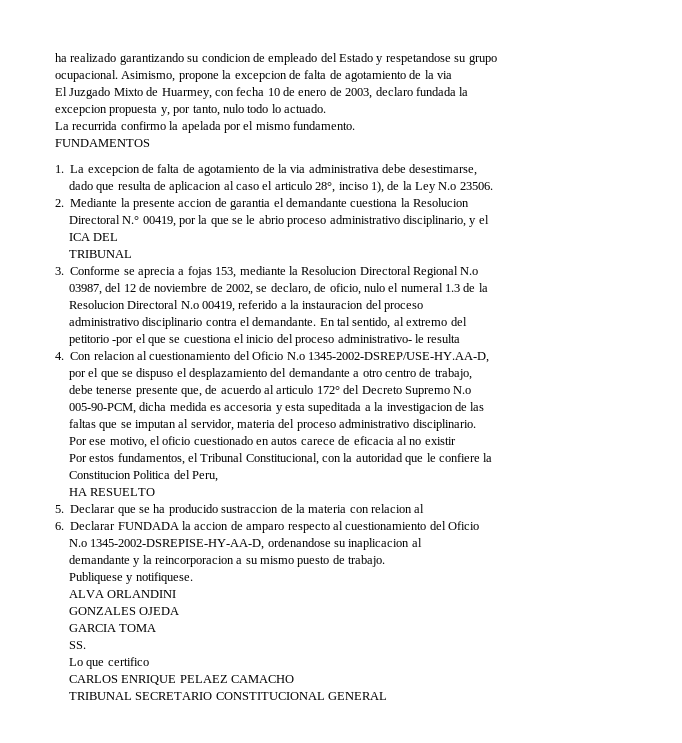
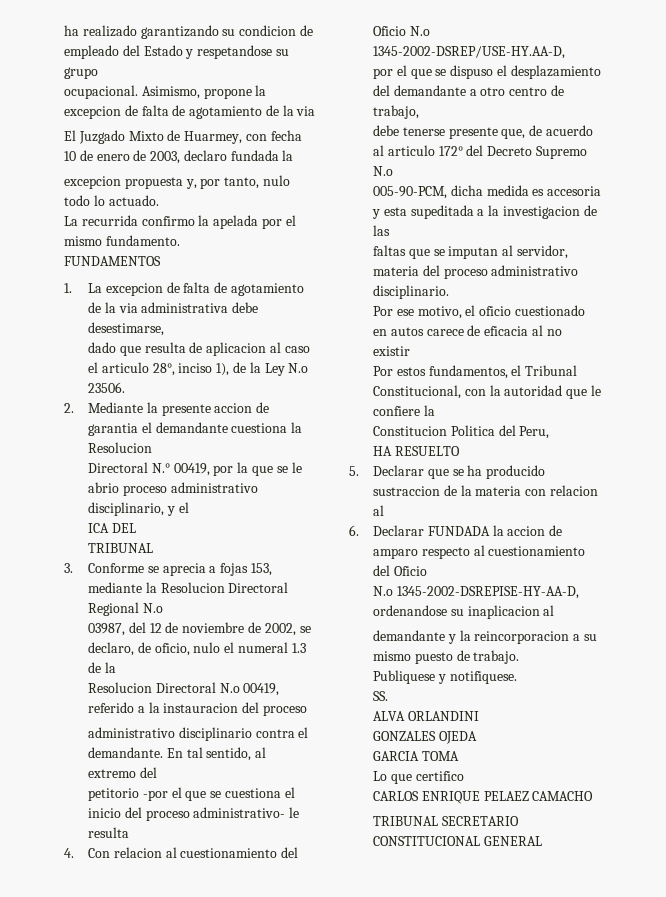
+ SS.
- SS.

